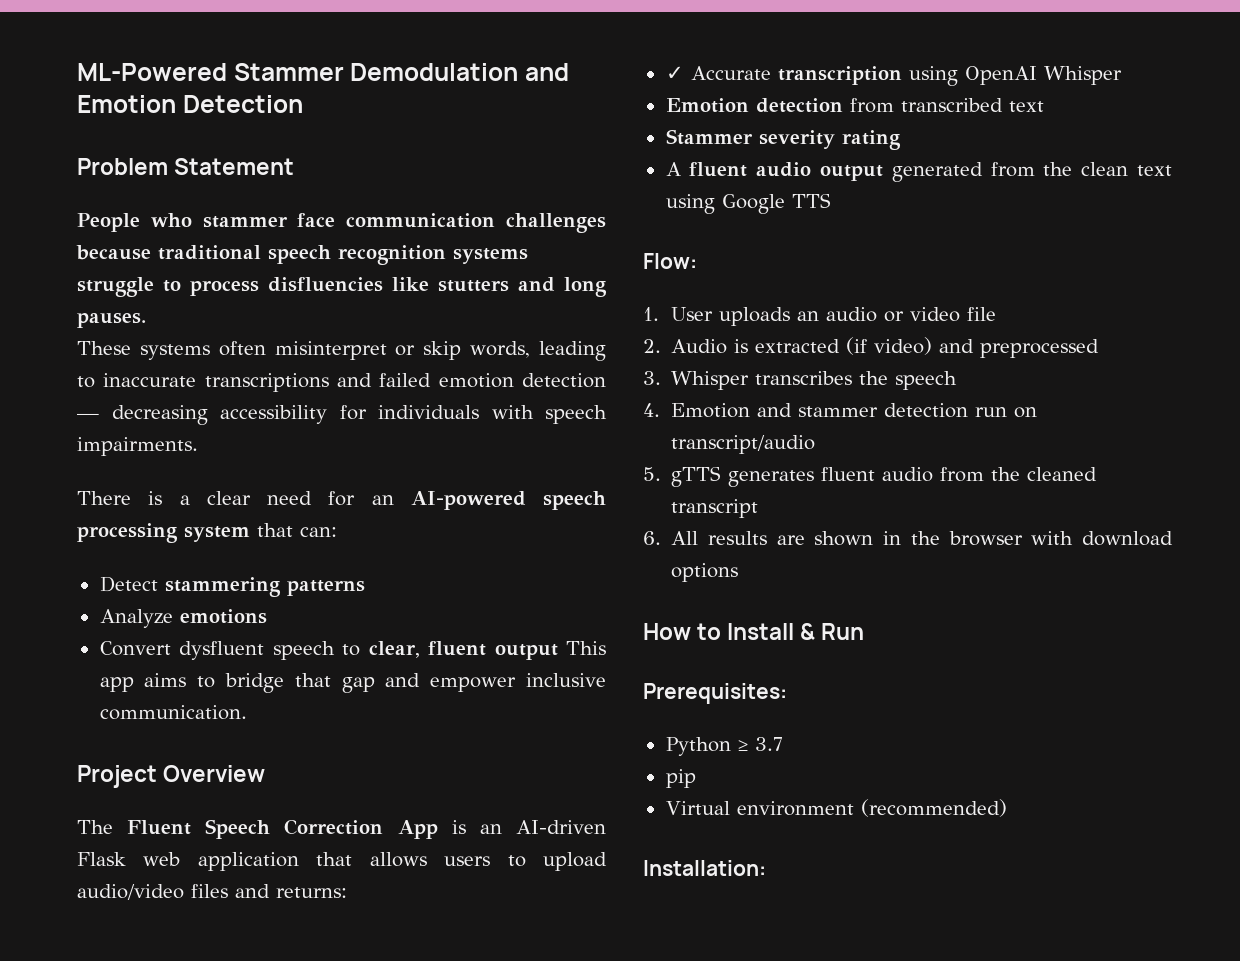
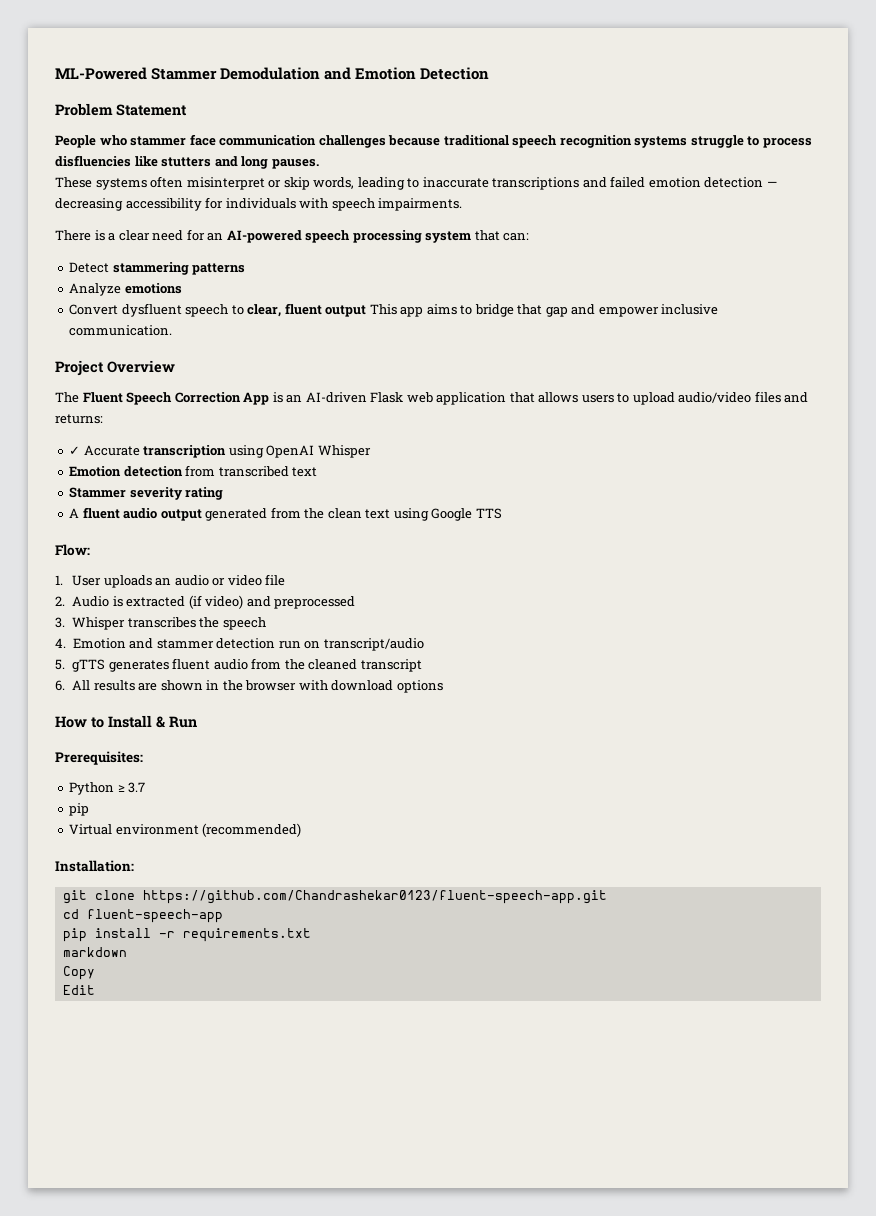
+ git clone https://github.com/Chandrashekar0123/fluent-speech-app.git
+ cd fluent-speech-app
+ pip install -r requirements.txt
+ markdown
+ Copy
+ Edit

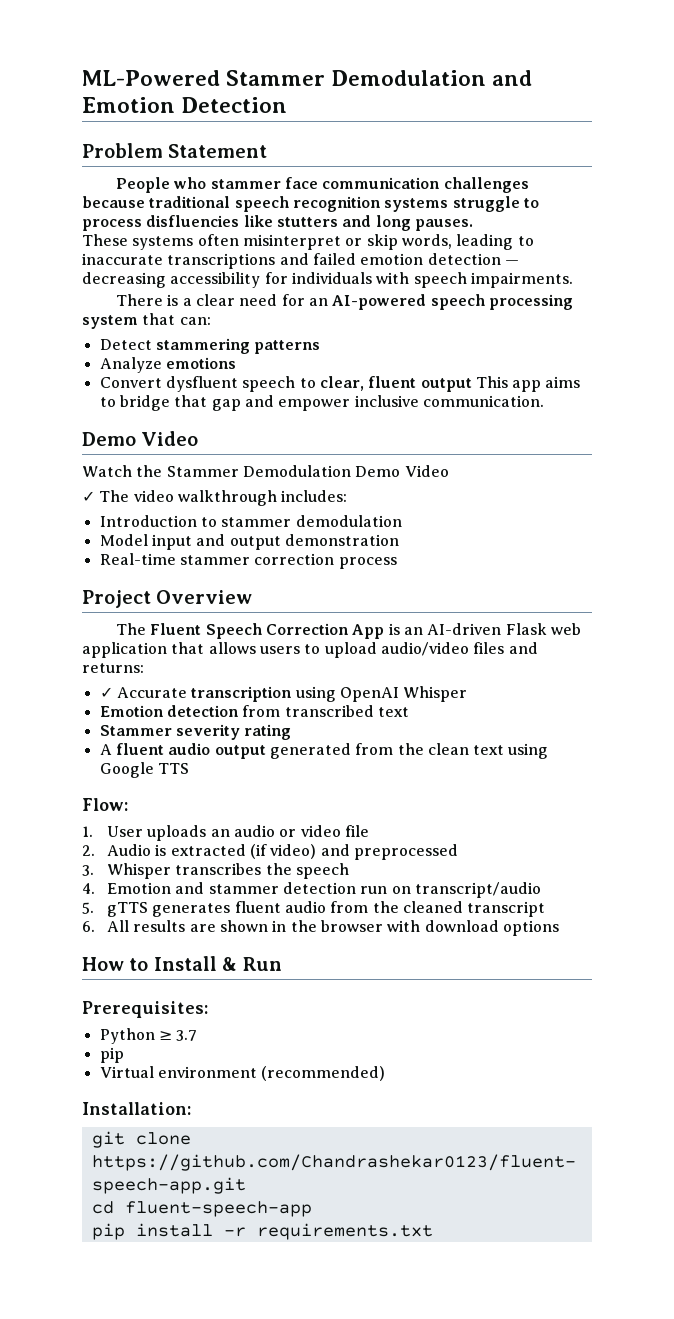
  Convert dysfluent speech to clear, fluent output This app aims to bridge that gap and empower inclusive communication.
+ Demo Video
+ Watch the Stammer Demodulation Demo Video
+ ✓ The video walkthrough includes:
+ Introduction to stammer demodulation
+ Model input and output demonstration
+ Real-time stammer correction process
- markdown
- Copy
- Edit

